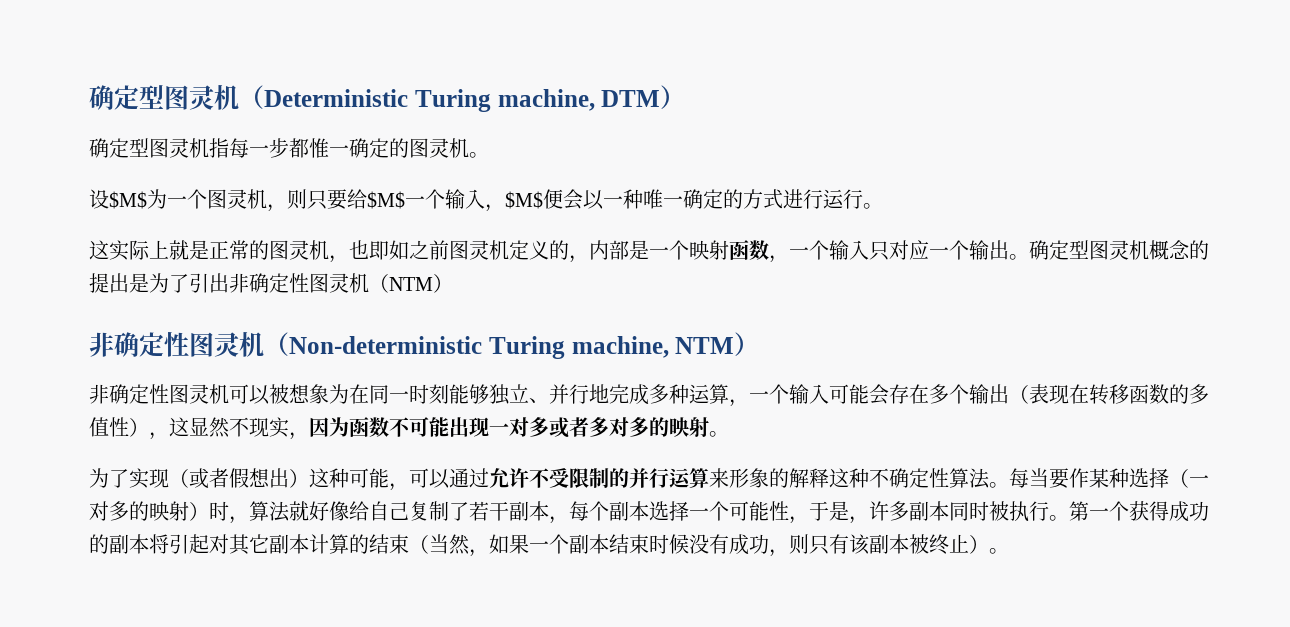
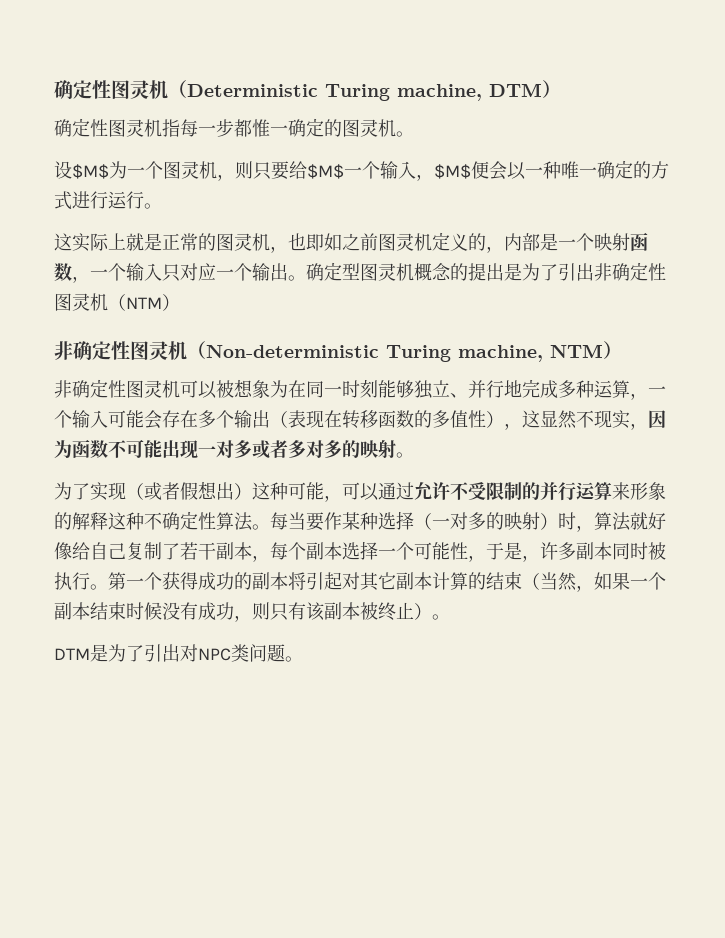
- 确定型图灵机（Deterministic Turing machine, DTM）
+ 确定性图灵机（Deterministic Turing machine, DTM）
- 确定型图灵机指每一步都惟一确定的图灵机。
+ 确定性图灵机指每一步都惟一确定的图灵机。
+ DTM是为了引出对NPC类问题。

